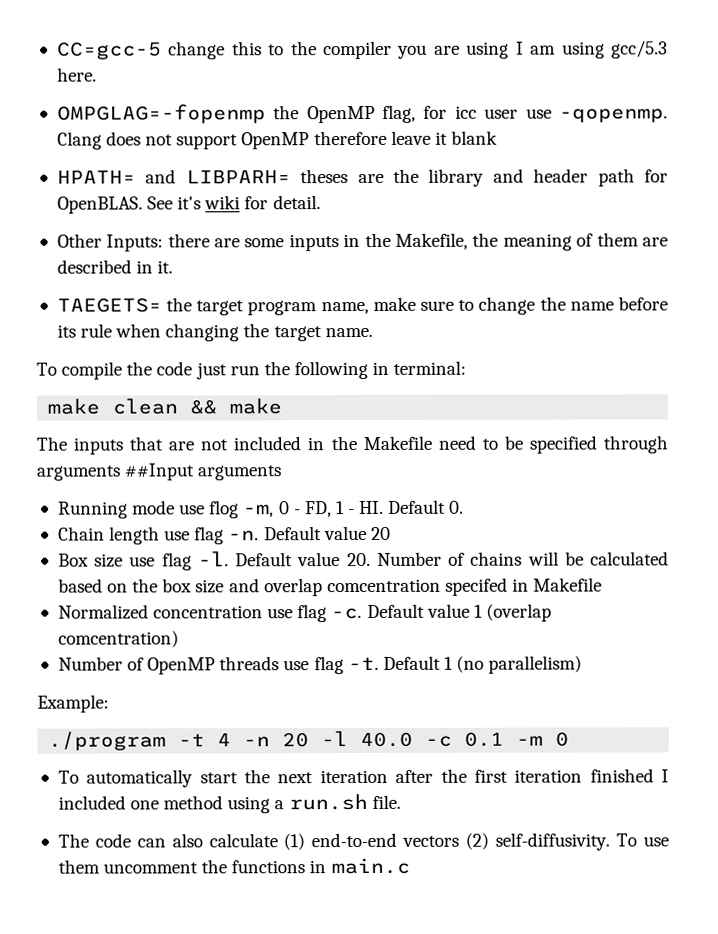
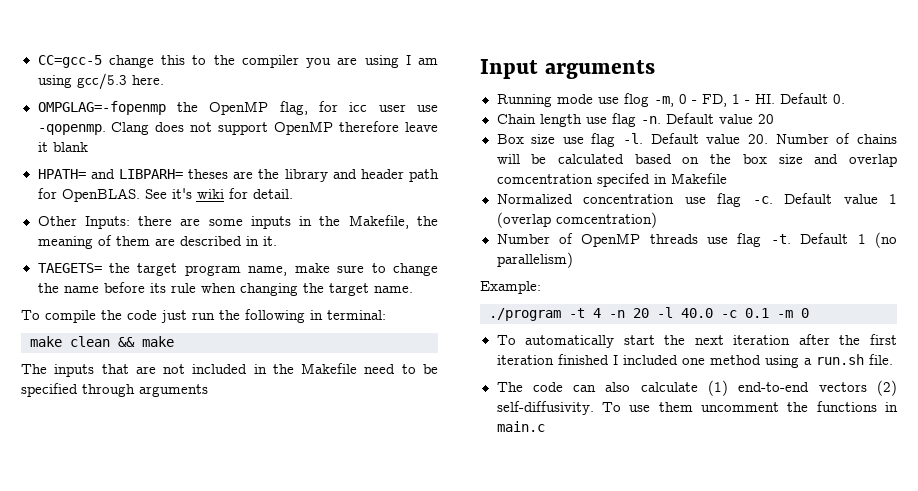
- The inputs that are not included in the Makefile need to be specified through arguments ##Input arguments
+ The inputs that are not included in the Makefile need to be specified through arguments
+ Input arguments

